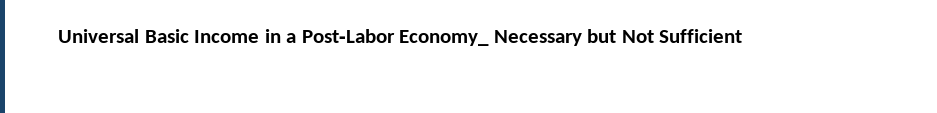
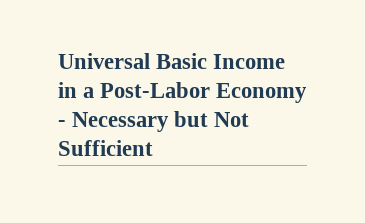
- Universal Basic Income in a Post‑Labor Economy_ Necessary but Not Sufficient
+ Universal Basic Income in a Post‑Labor Economy - Necessary but Not Sufficient

